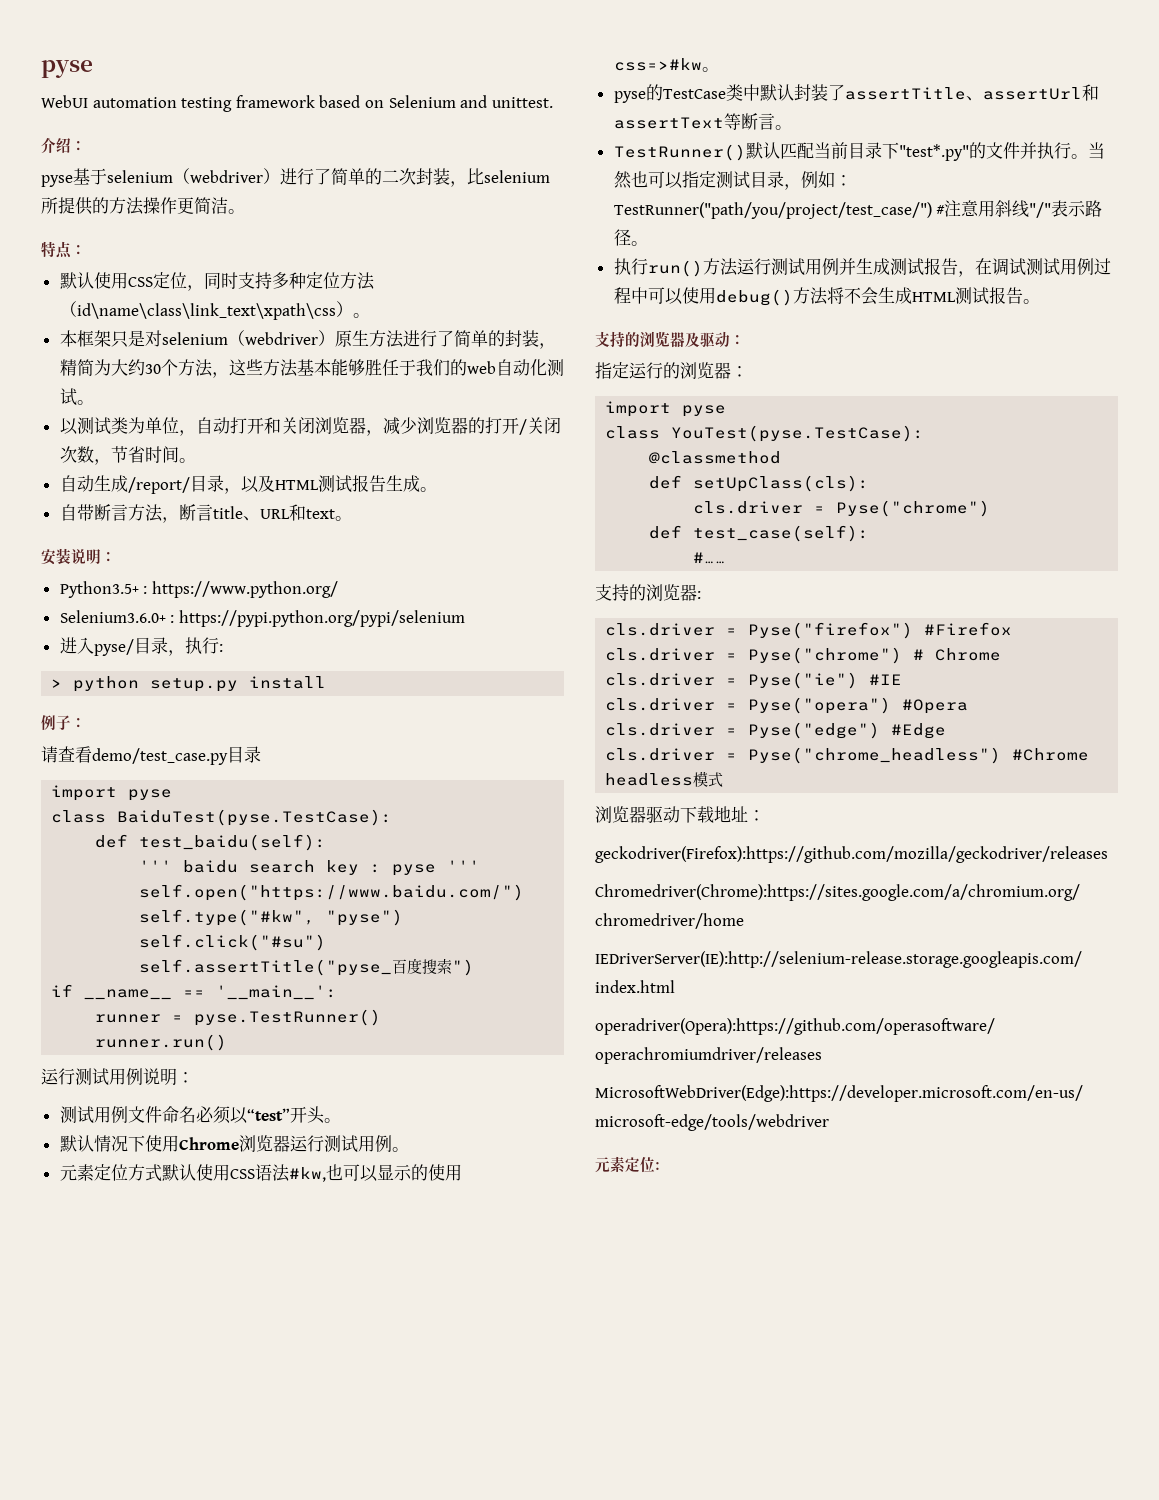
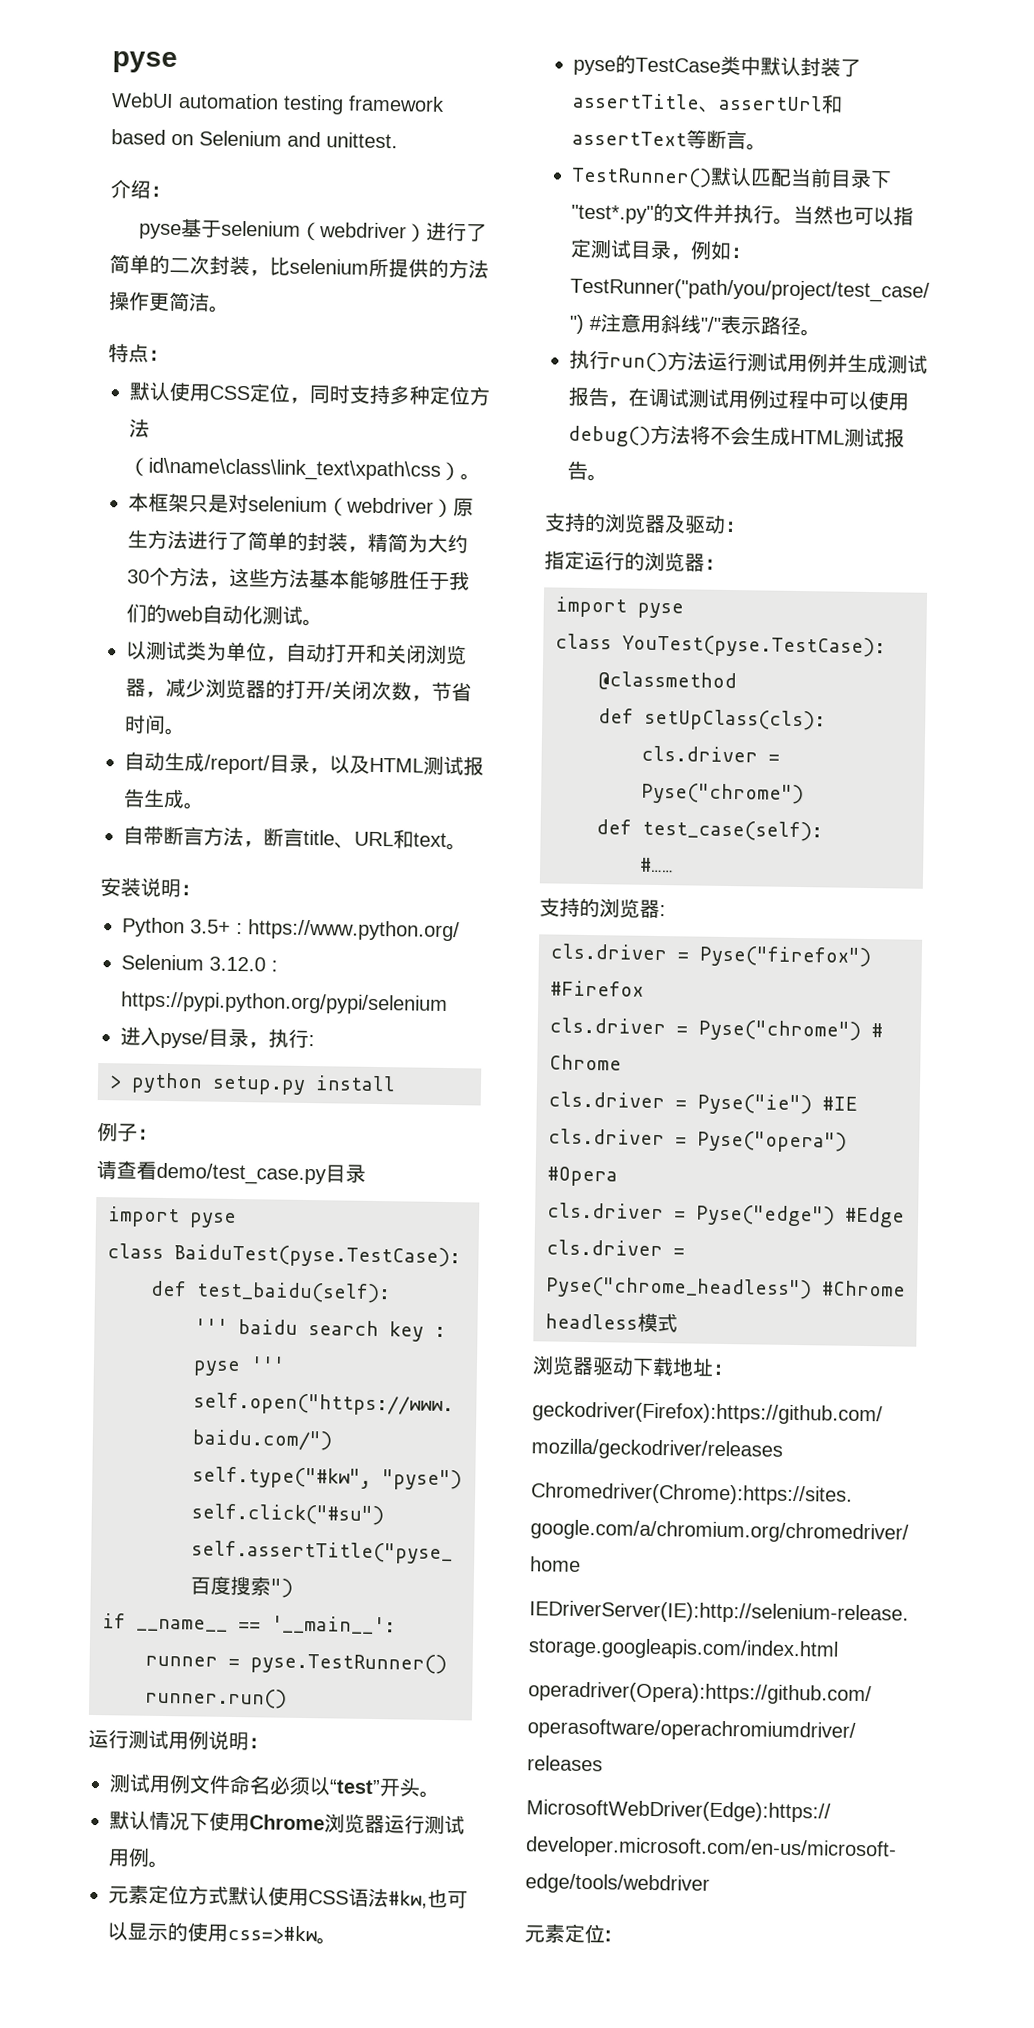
- Python3.5+ : https://www.python.org/
+ Python 3.5+ : https://www.python.org/
- Selenium3.6.0+ : https://pypi.python.org/pypi/selenium
+ Selenium 3.12.0 : https://pypi.python.org/pypi/selenium

